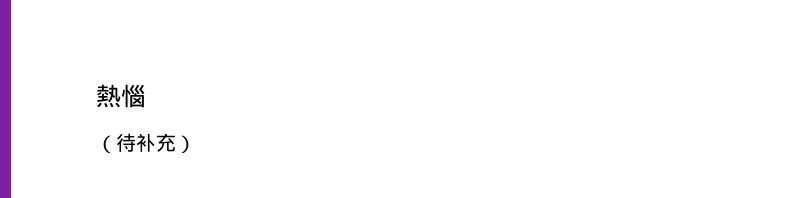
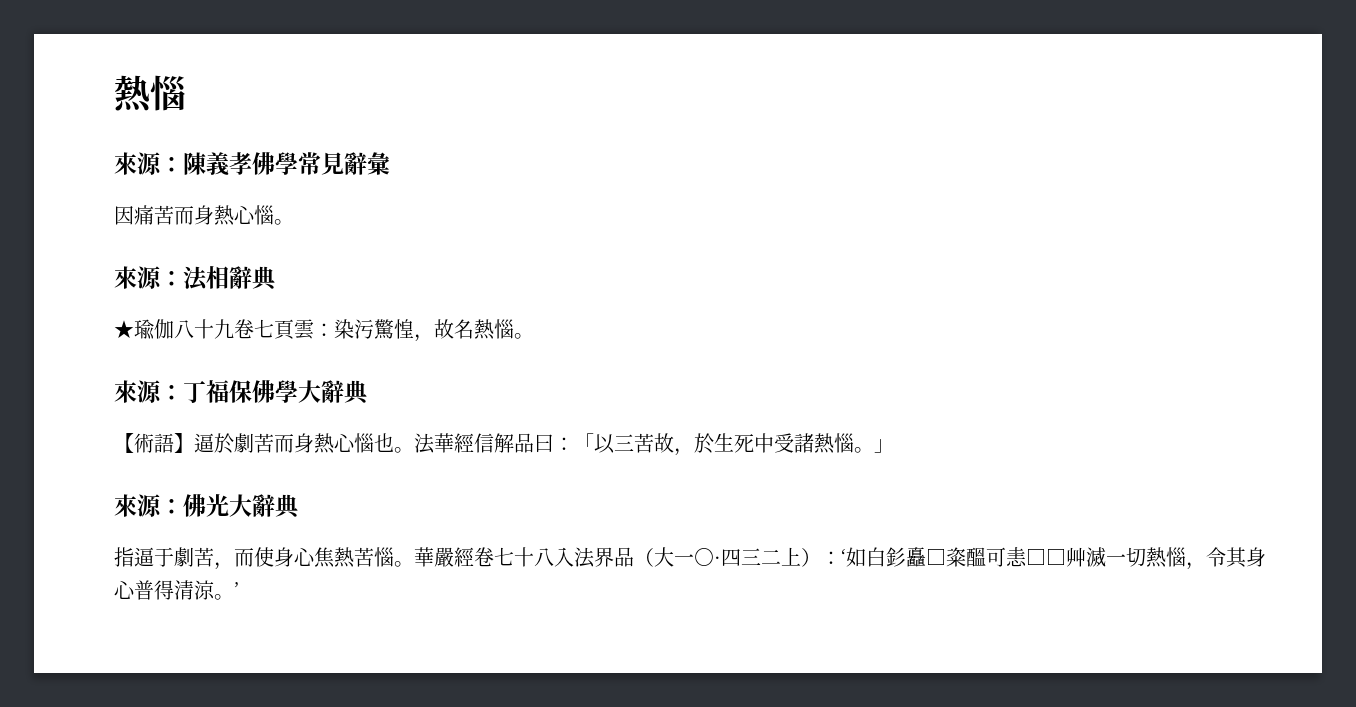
- （待补充）
+ 來源：陳義孝佛學常見辭彙
+ 因痛苦而身熱心惱。
+ 來源：法相辭典
+ ★瑜伽八十九卷七頁雲：染污驚惶，故名熱惱。
+ 來源：丁福保佛學大辭典
+ 【術語】逼於劇苦而身熱心惱也。法華經信解品曰：「以三苦故，於生死中受諸熱惱。」
+ 來源：佛光大辭典
+ 指逼于劇苦，而使身心焦熱苦惱。華嚴經卷七十八入法界品（大一○·四三二上）：‘如白釤矗□粢醞可恚□□艸滅一切熱惱，令其身心普得清涼。’

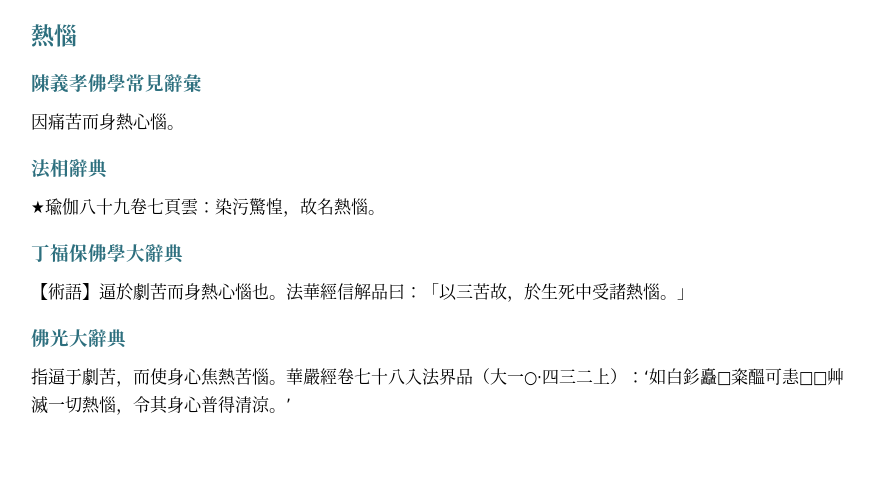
- 來源：陳義孝佛學常見辭彙
+ 陳義孝佛學常見辭彙
- 來源：法相辭典
+ 法相辭典
- 來源：丁福保佛學大辭典
+ 丁福保佛學大辭典
- 來源：佛光大辭典
+ 佛光大辭典

